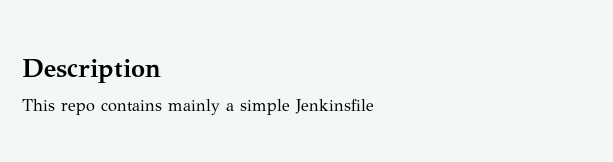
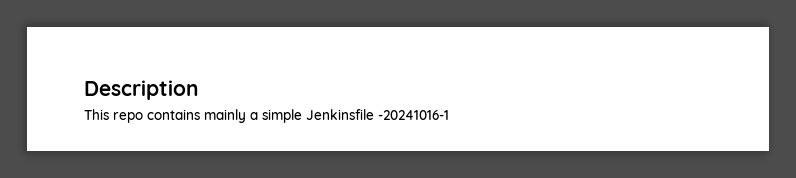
- This repo contains mainly a simple Jenkinsfile
+ This repo contains mainly a simple Jenkinsfile -20241016-1

